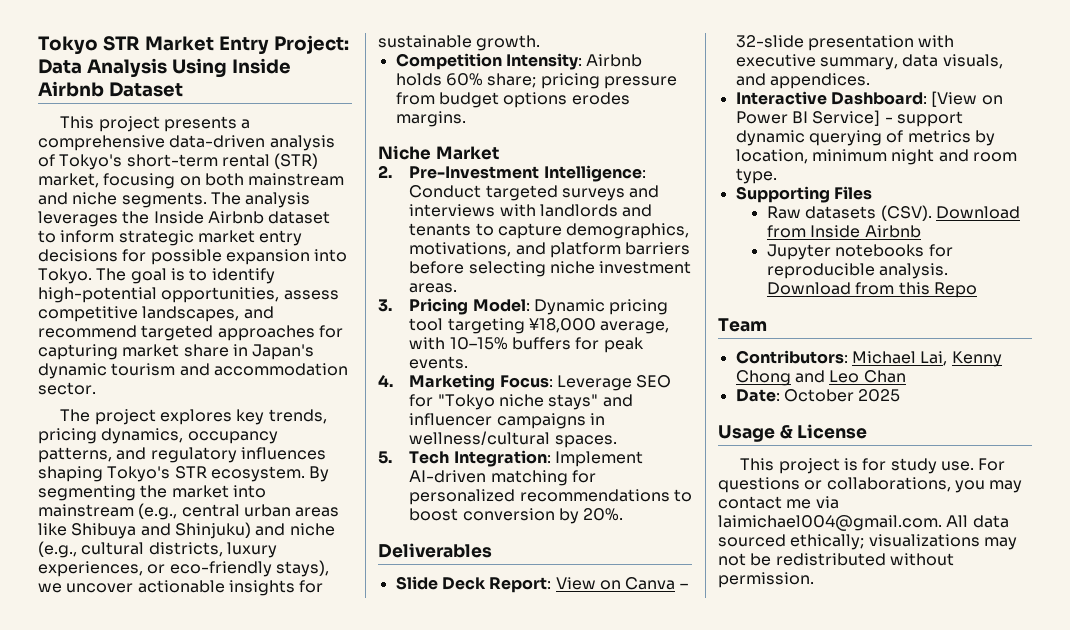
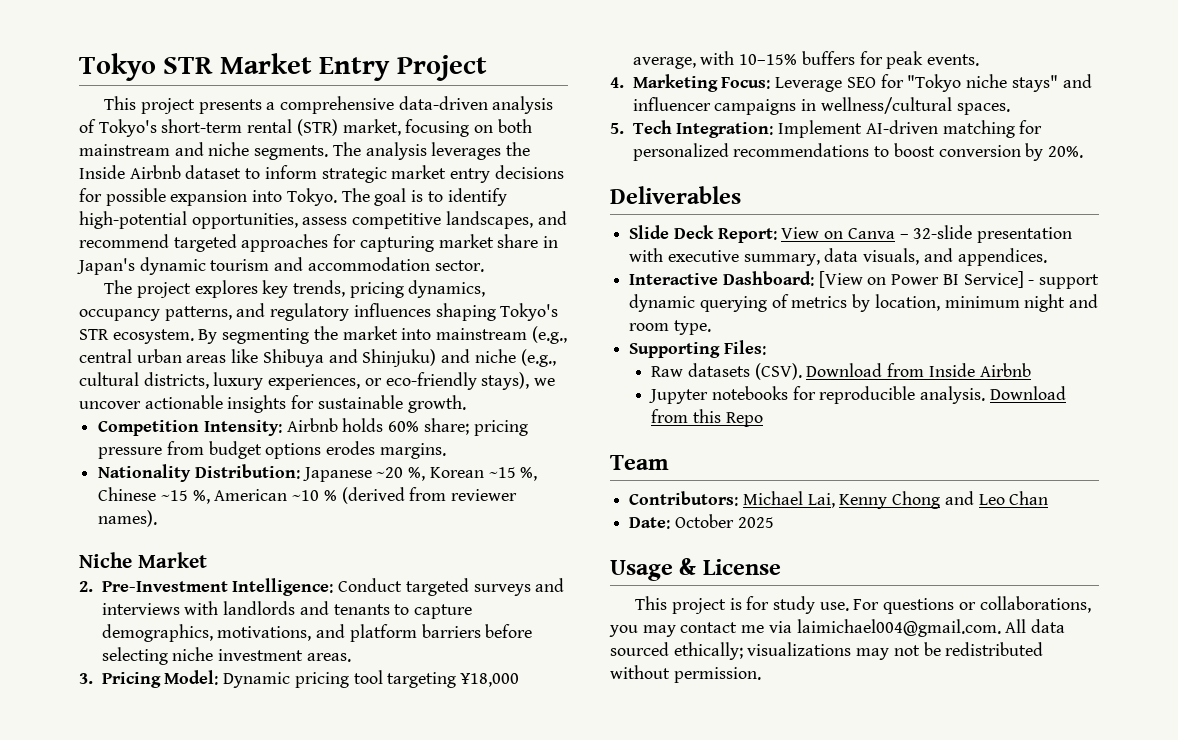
- Tokyo STR Market Entry Project: Data Analysis Using Inside Airbnb Dataset
+ Tokyo STR Market Entry Project
+ Nationality Distribution: Japanese ~20 %, Korean ~15 %, Chinese ~15 %, American ~10 % (derived from reviewer names).
- Supporting Files
+ Supporting Files:

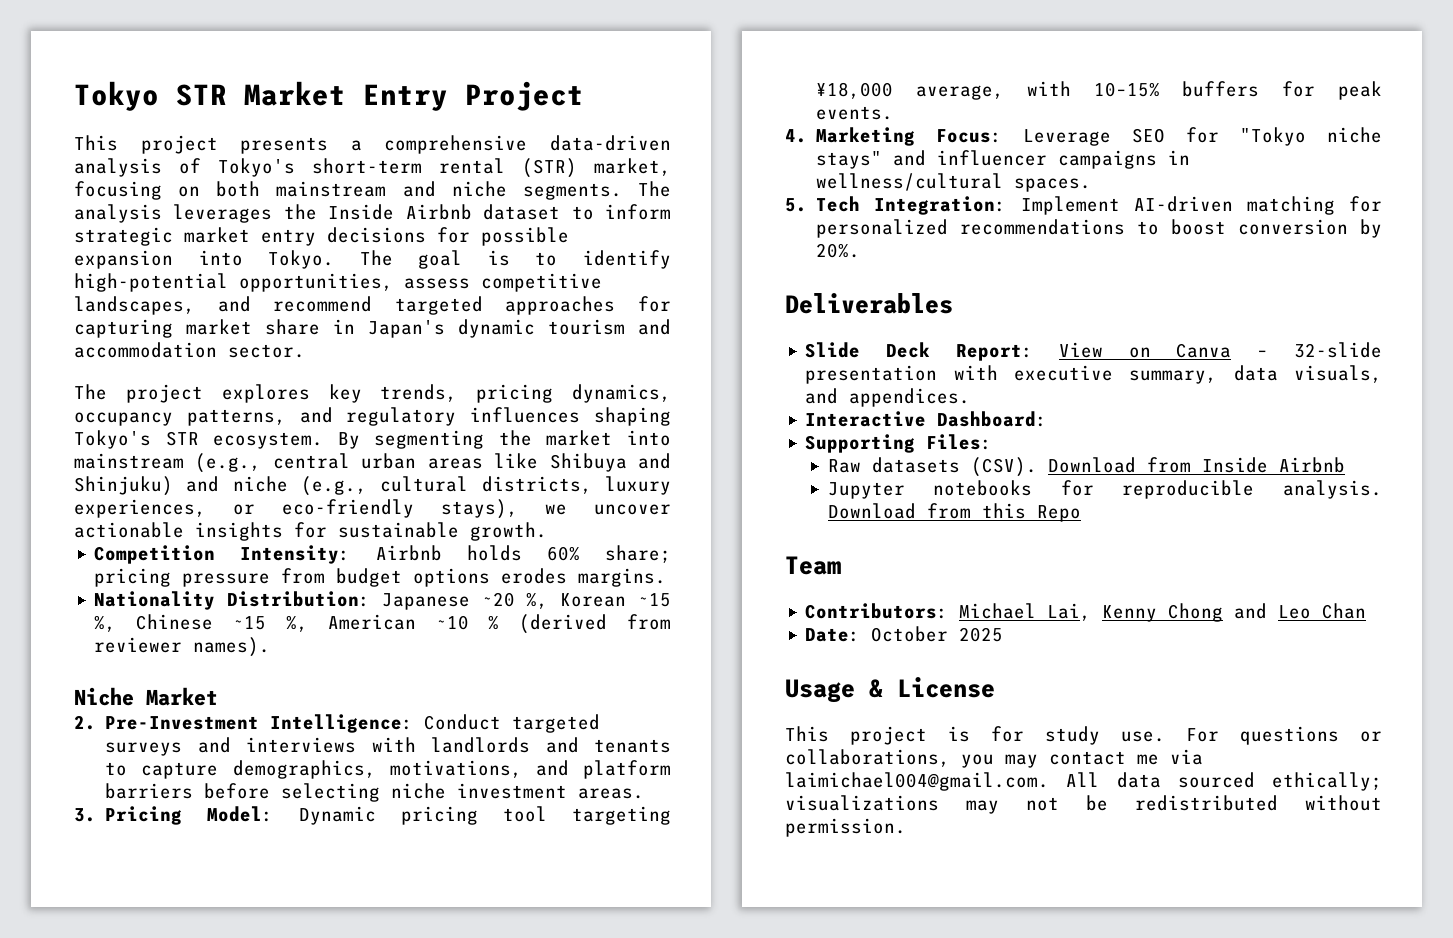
- Interactive Dashboard: [View on Power BI Service] - support dynamic querying of metrics by location, minimum night and room type.
+ Interactive Dashboard:

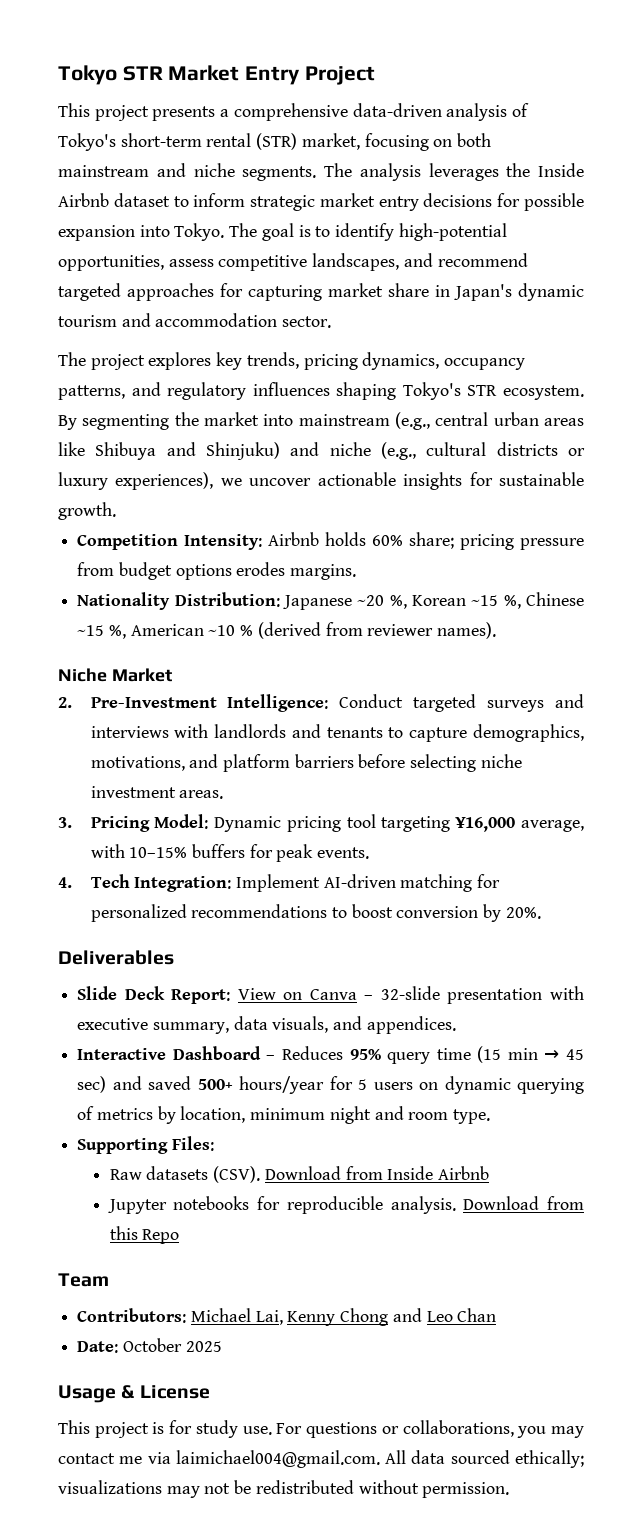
- By segmenting the market into mainstream (e.g., central urban areas like Shibuya and Shinjuku) and niche (e.g., cultural districts, luxury experiences, or eco-friendly stays), we uncover actionable insights for sustainable growth.
+ By segmenting the market into mainstream (e.g., central urban areas like Shibuya and Shinjuku) and niche (e.g., cultural districts or luxury experiences), we uncover actionable insights for sustainable growth.
- 3. Pricing Model: Dynamic pricing tool targeting ¥18,000 average, with 10–15% buffers for peak events.
+ 3. Pricing Model: Dynamic pricing tool targeting ¥16,000 average, with 10–15% buffers for peak events.
- 4. Marketing Focus: Leverage SEO for "Tokyo niche stays" and influencer campaigns in wellness/cultural spaces.
- 5. Tech Integration: Implement AI-driven matching for personalized recommendations to boost conversion by 20%.
+ 4. Tech Integration: Implement AI-driven matching for personalized recommendations to boost conversion by 20%.
- Interactive Dashboard:
+ Interactive Dashboard – Reduces 95% query time (15 min → 45 sec) and saved 500+ hours/year for 5 users on dynamic querying of metrics by location, minimum night and room type.

